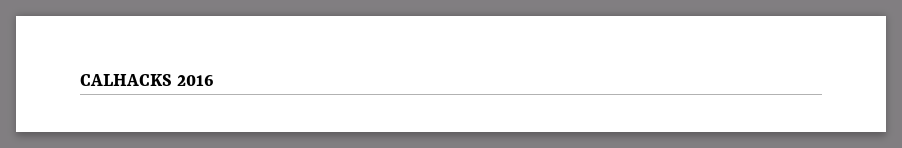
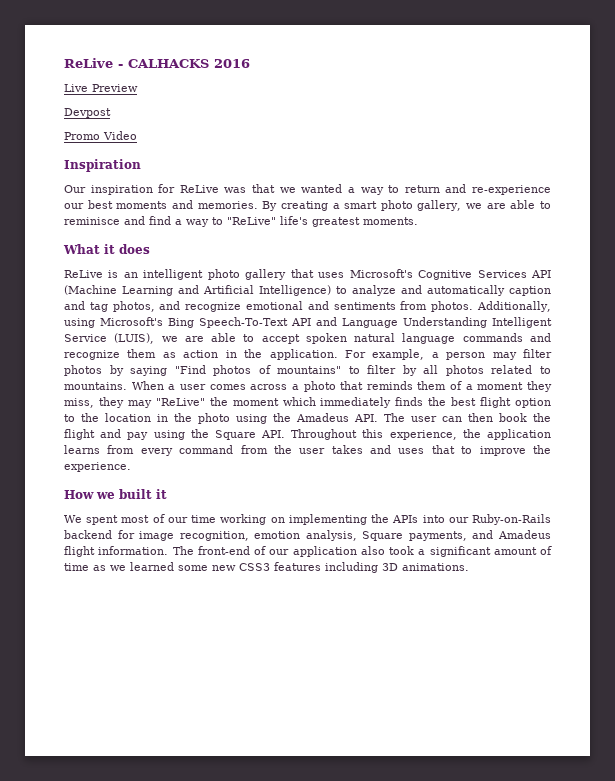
- CALHACKS 2016
+ ReLive - CALHACKS 2016
+ Live Preview
+ Devpost
+ Promo Video
+ Inspiration
+ Our inspiration for ReLive was that we wanted a way to return and re-experience our best moments and memories. By creating a smart photo gallery, we are able to reminisce and find a way to "ReLive" life's greatest moments.
+ What it does
+ ReLive is an intelligent photo gallery that uses Microsoft's Cognitive Services API (Machine Learning and Artificial Intelligence) to analyze and automatically caption and tag photos, and recognize emotional and sentiments from photos. Additionally, using Microsoft's Bing Speech-To-Text API and Language Understanding Intelligent Service (LUIS), we are able to accept spoken natural language commands and recognize them as action in the application. For example, a person may filter photos by saying "Find photos of mountains" to filter by all photos related to mountains. When a user comes across a photo that reminds them of a moment they miss, they may "ReLive" the moment which immediately finds the best flight option to the location in the photo using the Amadeus API. The user can then book the flight and pay using the Square API. Throughout this experience, the application learns from every command from the user takes and uses that to improve the experience.
+ How we built it
+ We spent most of our time working on implementing the APIs into our Ruby-on-Rails backend for image recognition, emotion analysis, Square payments, and Amadeus flight information. The front-end of our application also took a significant amount of time as we learned some new CSS3 features including 3D animations.

